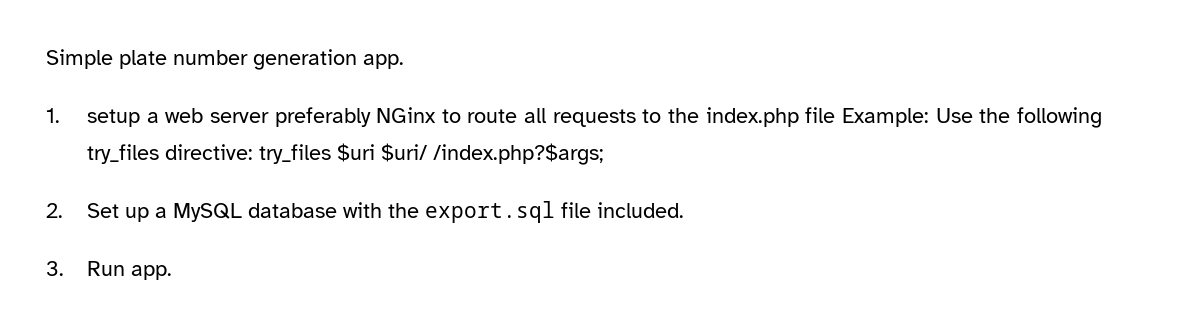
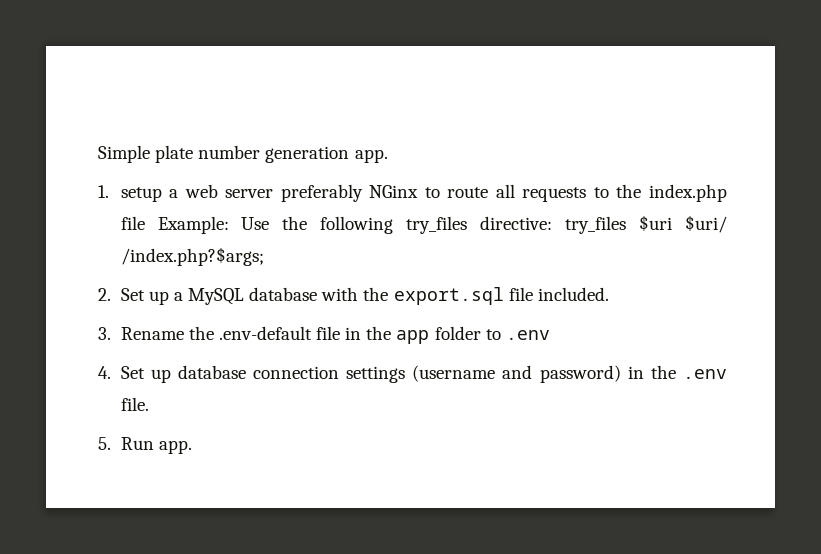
- 3. Run app.
+ 3. Rename the .env-default file in the app folder to .env
+ 4. Set up database connection settings (username and password) in the .env file.
+ 5. Run app.

